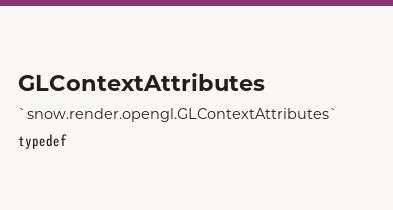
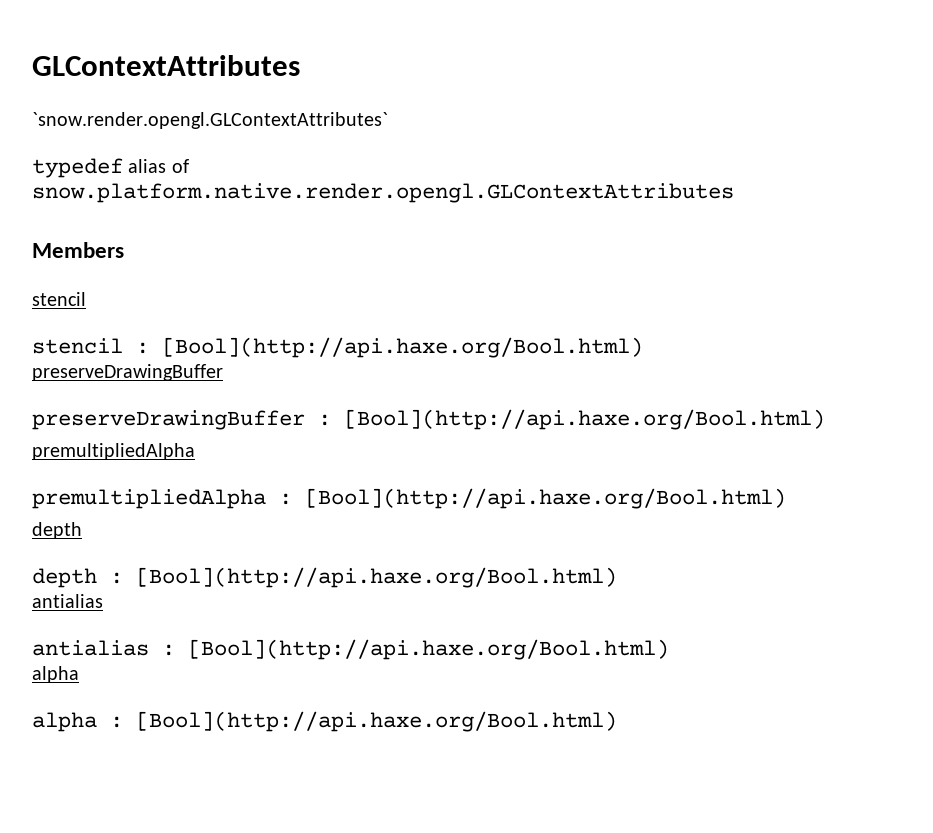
- typedef
+ typedef alias of snow.platform.native.render.opengl.GLContextAttributes
+ Members
+ stencil
+ stencil : [Bool](http://api.haxe.org/Bool.html)
+ preserveDrawingBuffer
+ preserveDrawingBuffer : [Bool](http://api.haxe.org/Bool.html)
+ premultipliedAlpha
+ premultipliedAlpha : [Bool](http://api.haxe.org/Bool.html)
+ depth
+ depth : [Bool](http://api.haxe.org/Bool.html)
+ antialias
+ antialias : [Bool](http://api.haxe.org/Bool.html)
+ alpha
+ alpha : [Bool](http://api.haxe.org/Bool.html)

